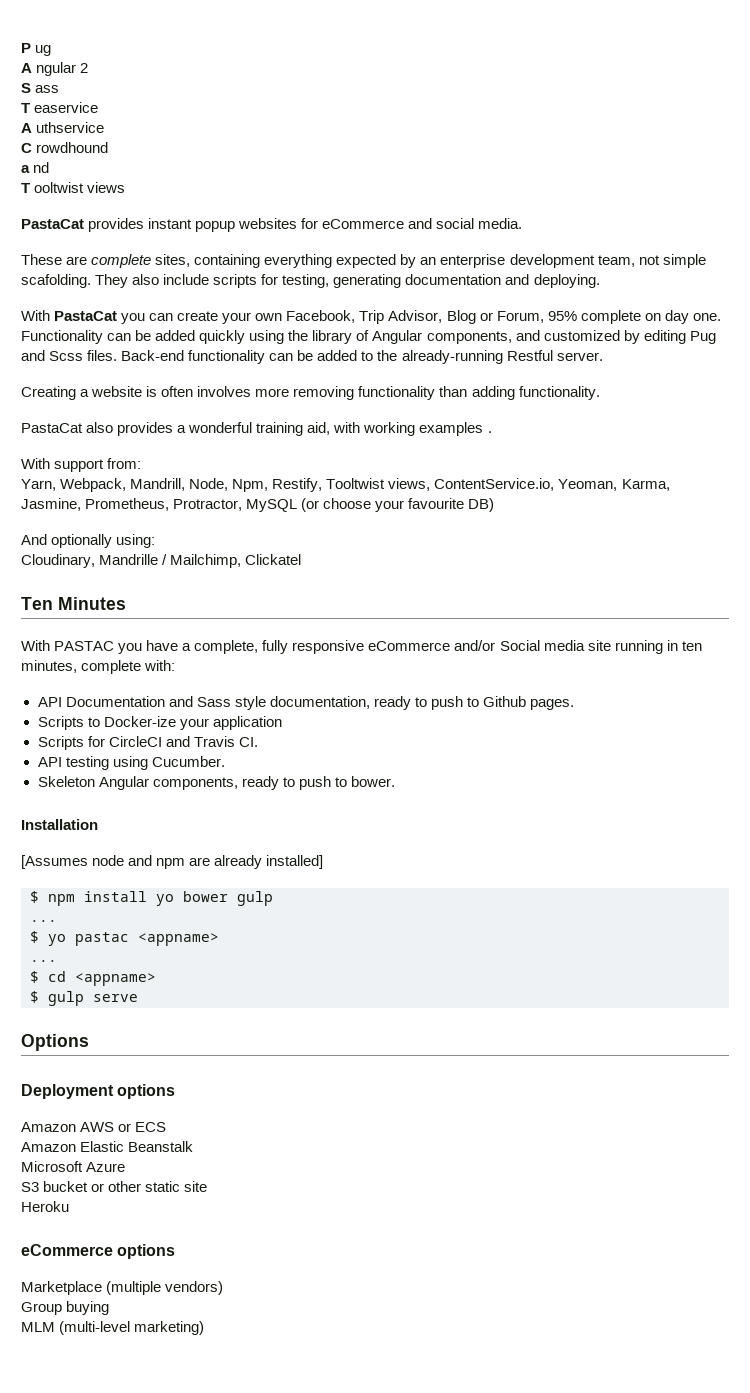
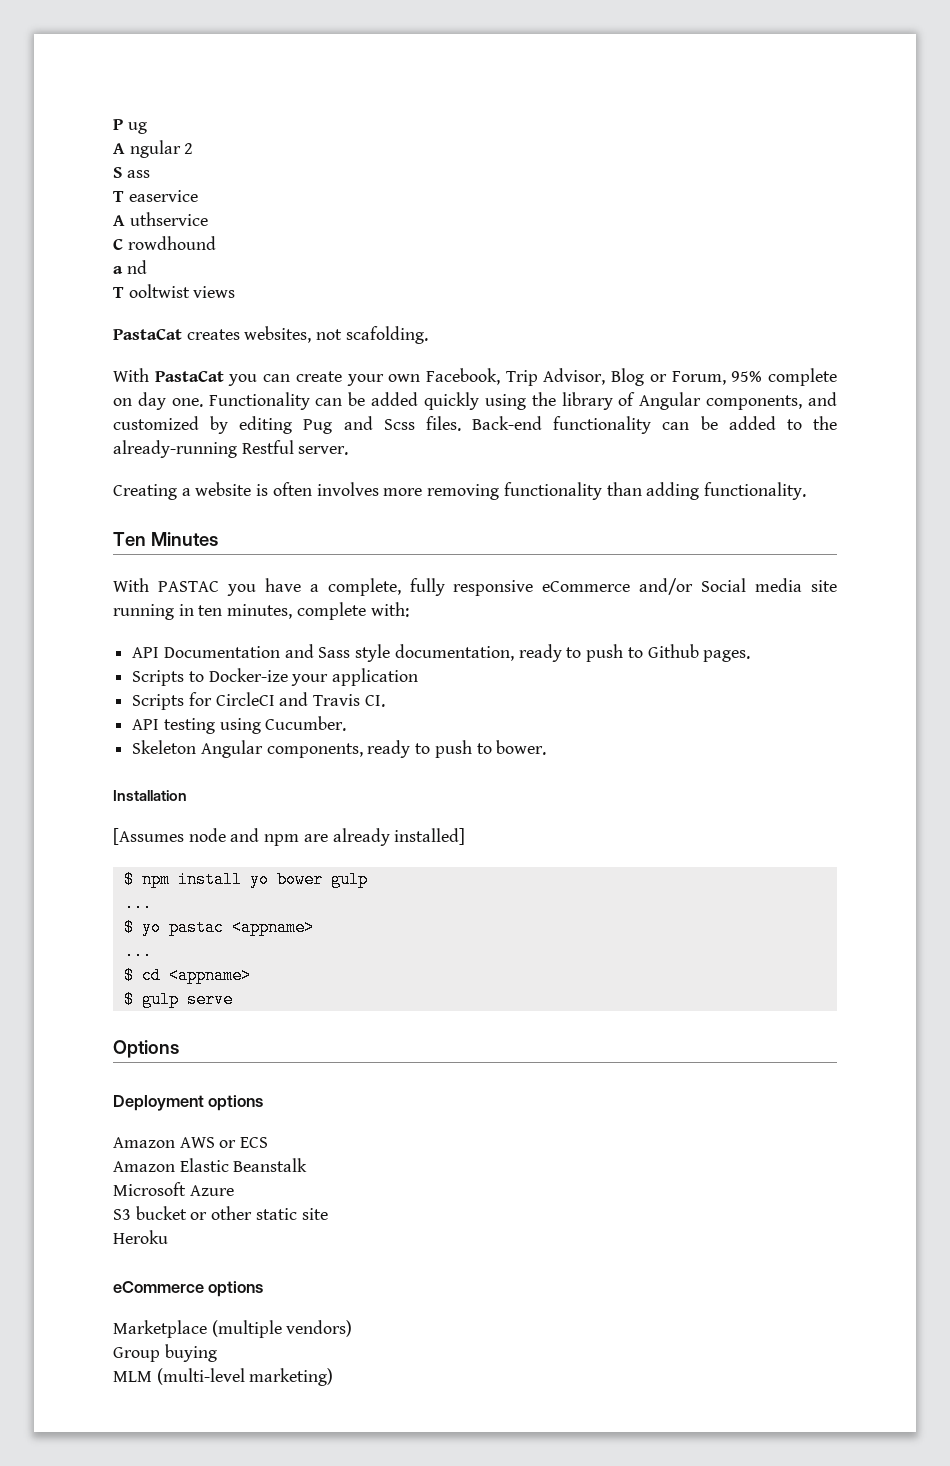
- PastaCat provides instant popup websites for eCommerce and social media.
- These are complete sites, containing everything expected by an enterprise development team, not simple scafolding. They also include scripts for testing, generating documentation and deploying.
+ PastaCat creates websites, not scafolding.
- PastaCat also provides a wonderful training aid, with working examples .
- With support from:
- Yarn, Webpack, Mandrill, Node, Npm, Restify, Tooltwist views, ContentService.io, Yeoman, Karma, Jasmine, Prometheus, Protractor, MySQL (or choose your favourite DB)
- And optionally using:
- Cloudinary, Mandrille / Mailchimp, Clickatel

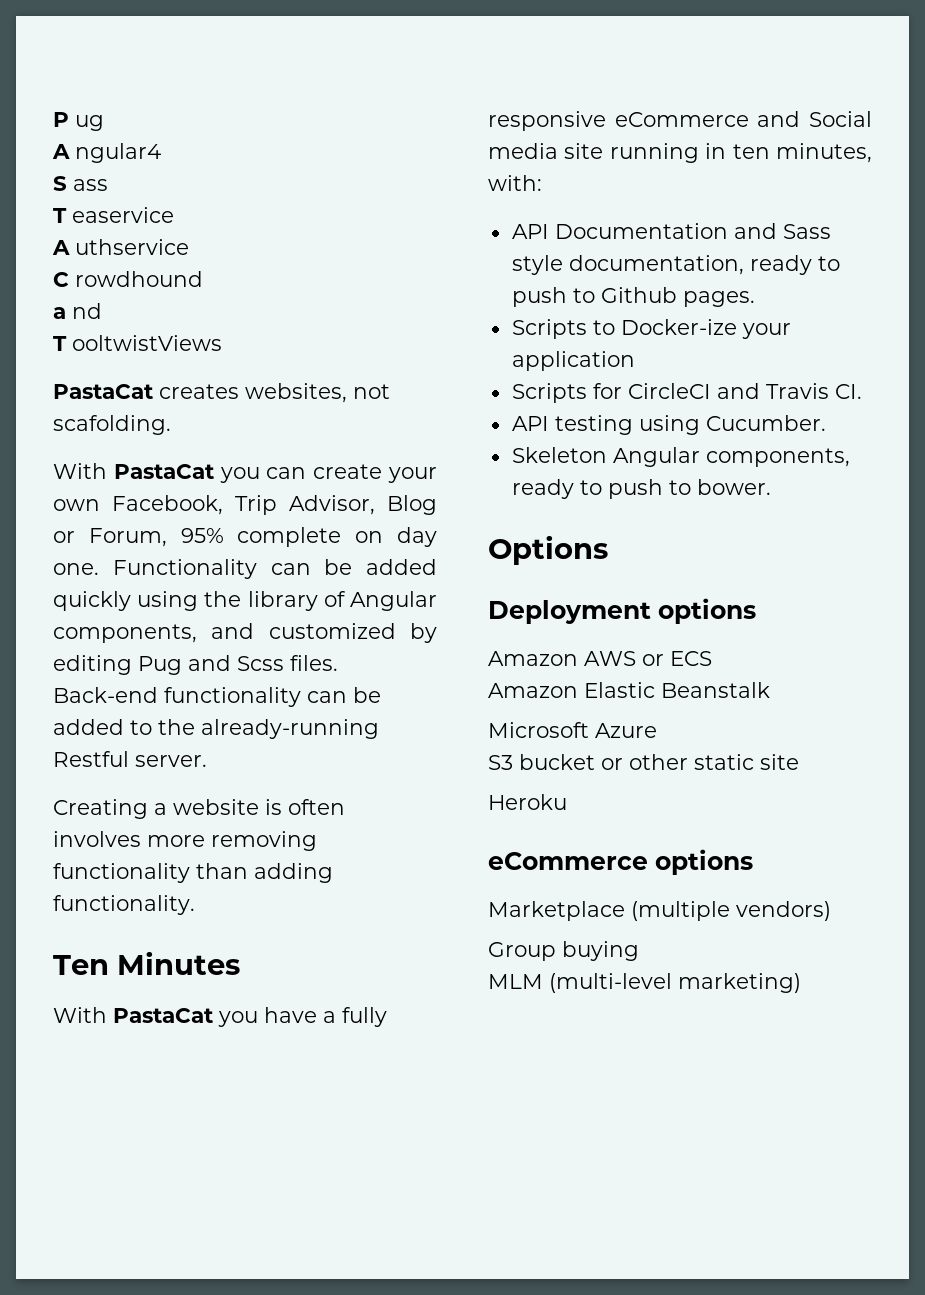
- A ngular 2
+ A ngular4
- T ooltwist views
+ T ooltwistViews
- With PASTAC you have a complete, fully responsive eCommerce and/or Social media site running in ten minutes, complete with:
+ With PastaCat you have a fully responsive eCommerce and Social media site running in ten minutes, with:
- Installation
- [Assumes node and npm are already installed]
- $ npm install yo bower gulp
- ...
- $ yo pastac <appname>
- ...
- $ cd <appname>
- $ gulp serve

